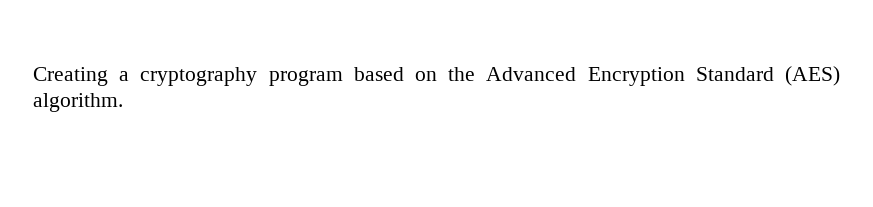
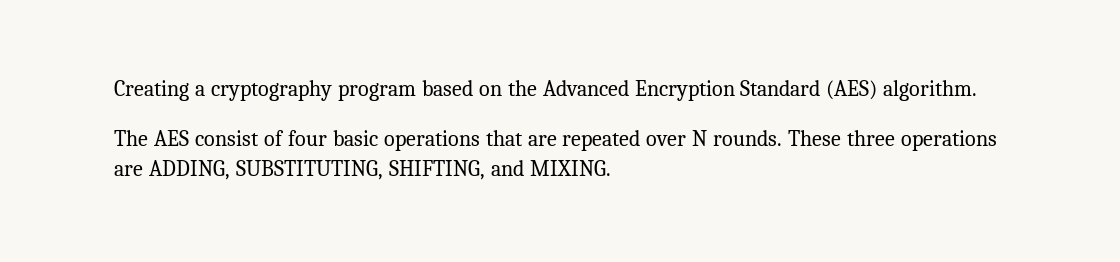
+ The AES consist of four basic operations that are repeated over N rounds. These three operations are ADDING, SUBSTITUTING, SHIFTING, and MIXING.

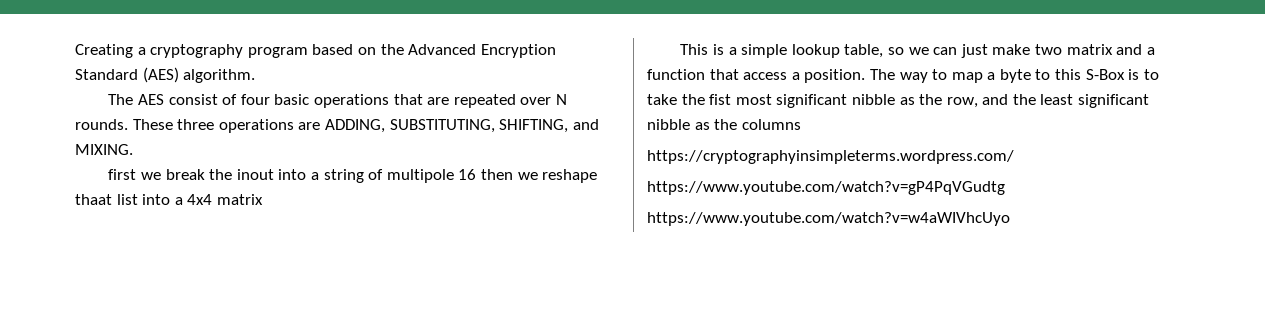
+ first we break the inout into a string of multipole 16 then we reshape thaat list into a 4x4 matrix
+ This is a simple lookup table, so we can just make two matrix and a function that access a position. The way to map a byte to this S-Box is to take the fist most significant nibble as the row, and the least significant nibble as the columns
+ https://cryptographyinsimpleterms.wordpress.com/
+ https://www.youtube.com/watch?v=gP4PqVGudtg
+ https://www.youtube.com/watch?v=w4aWIVhcUyo

